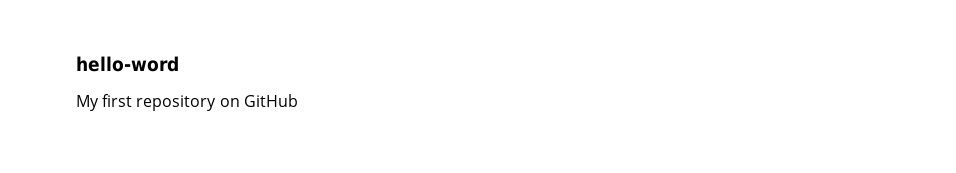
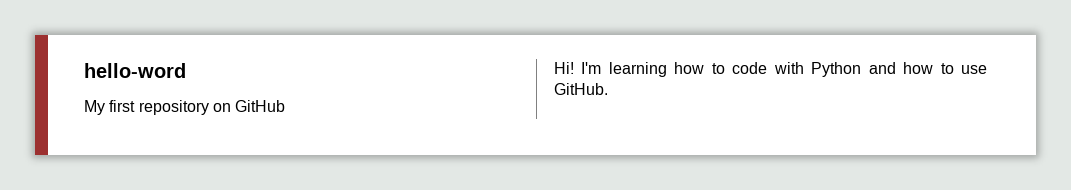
+ Hi! I'm learning how to code with Python and how to use GitHub.

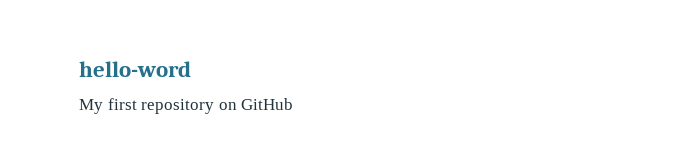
- Hi! I'm learning how to code with Python and how to use GitHub.

